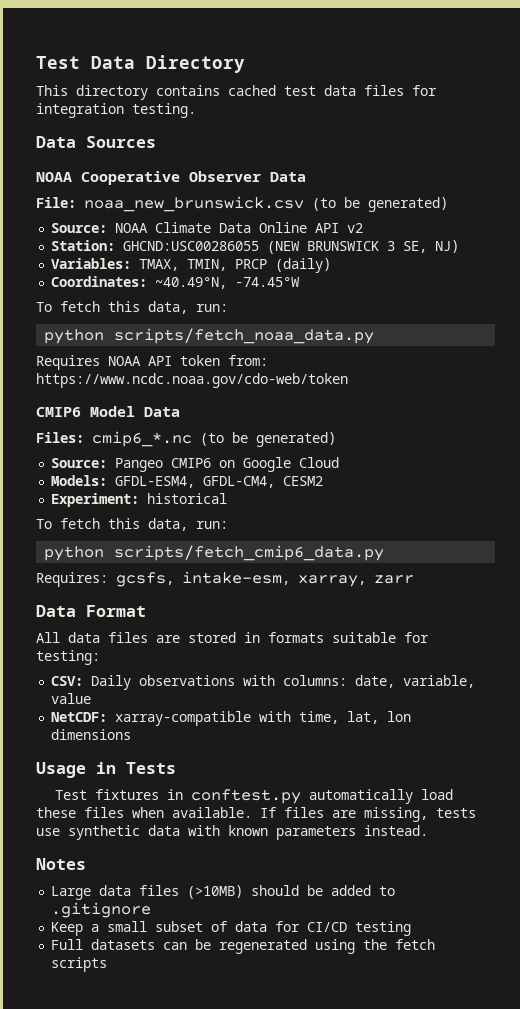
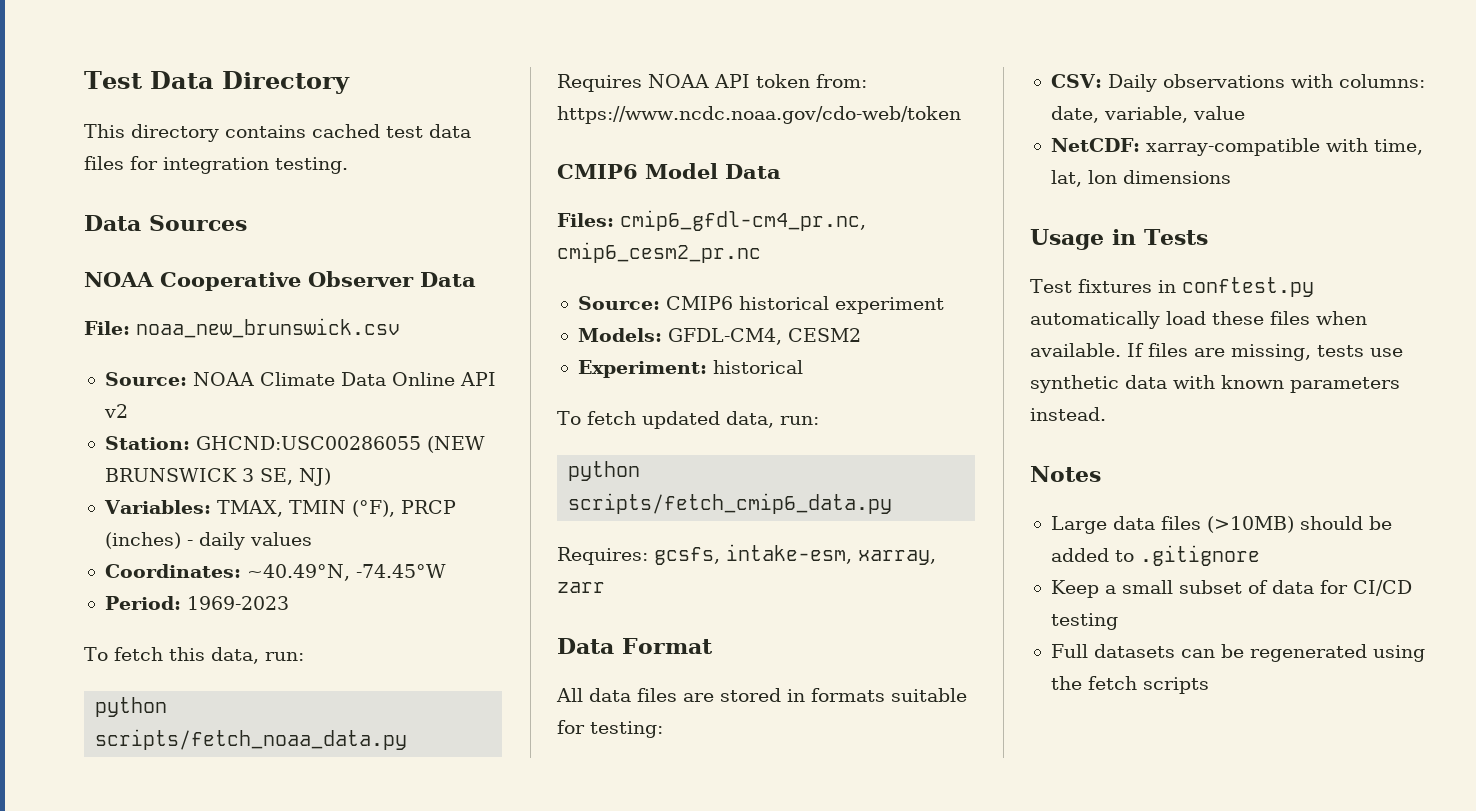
- File: noaa_new_brunswick.csv (to be generated)
+ File: noaa_new_brunswick.csv
- Variables: TMAX, TMIN, PRCP (daily)
+ Variables: TMAX, TMIN (°F), PRCP (inches) - daily values
+ Period: 1969-2023
- Files: cmip6_*.nc (to be generated)
- Source: Pangeo CMIP6 on Google Cloud
+ Files: cmip6_gfdl-cm4_pr.nc, cmip6_cesm2_pr.nc
+ Source: CMIP6 historical experiment
- Models: GFDL-ESM4, GFDL-CM4, CESM2
+ Models: GFDL-CM4, CESM2
  Experiment: historical
- To fetch this data, run:
+ To fetch updated data, run:

